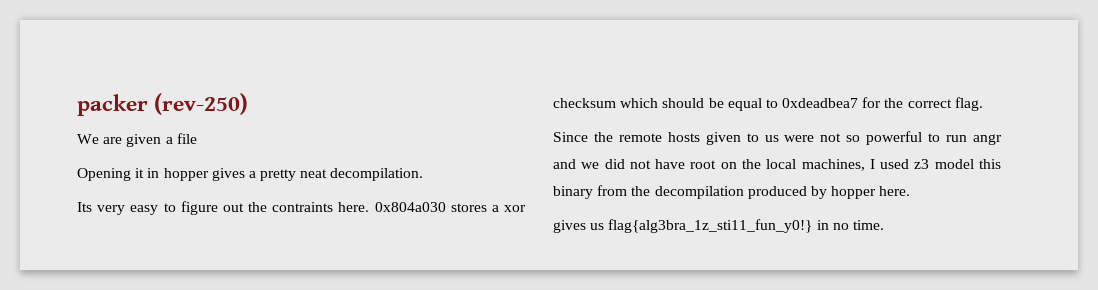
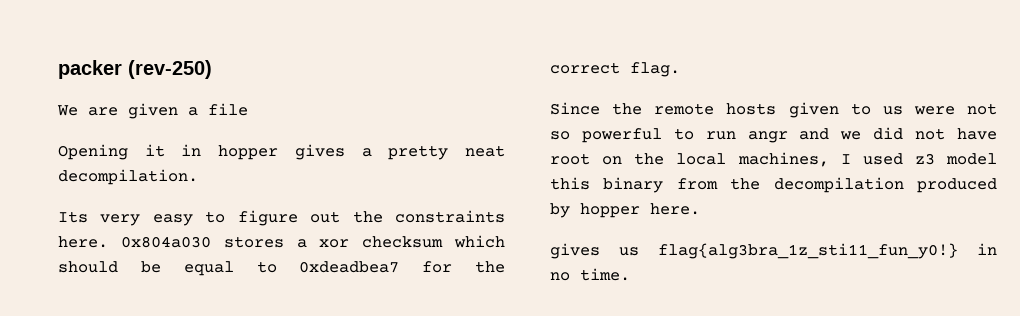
- Its very easy to figure out the contraints here.
+ Its very easy to figure out the constraints here.

